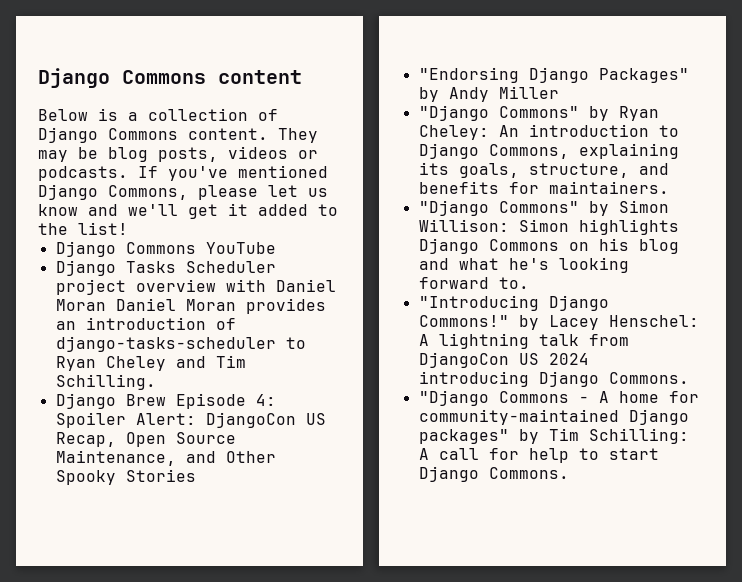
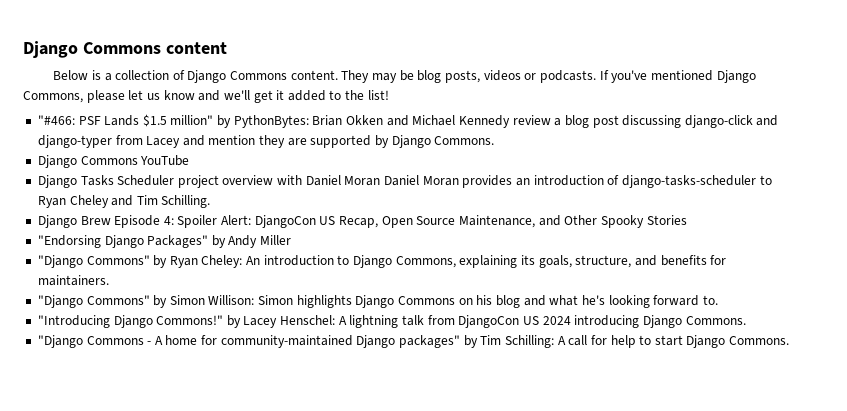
+ "#466: PSF Lands $1.5 million" by PythonBytes: Brian Okken and Michael Kennedy review a blog post discussing django-click and django-typer from Lacey and mention they are supported by Django Commons.

